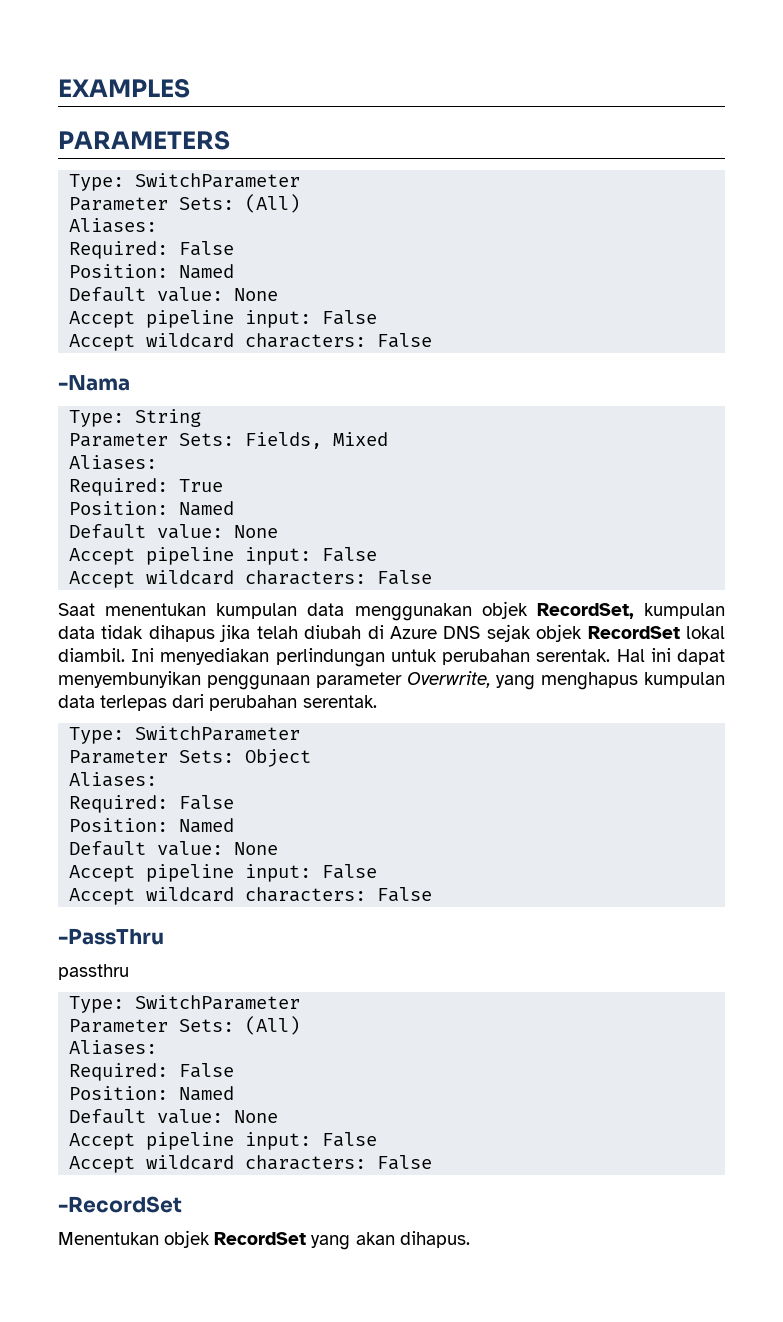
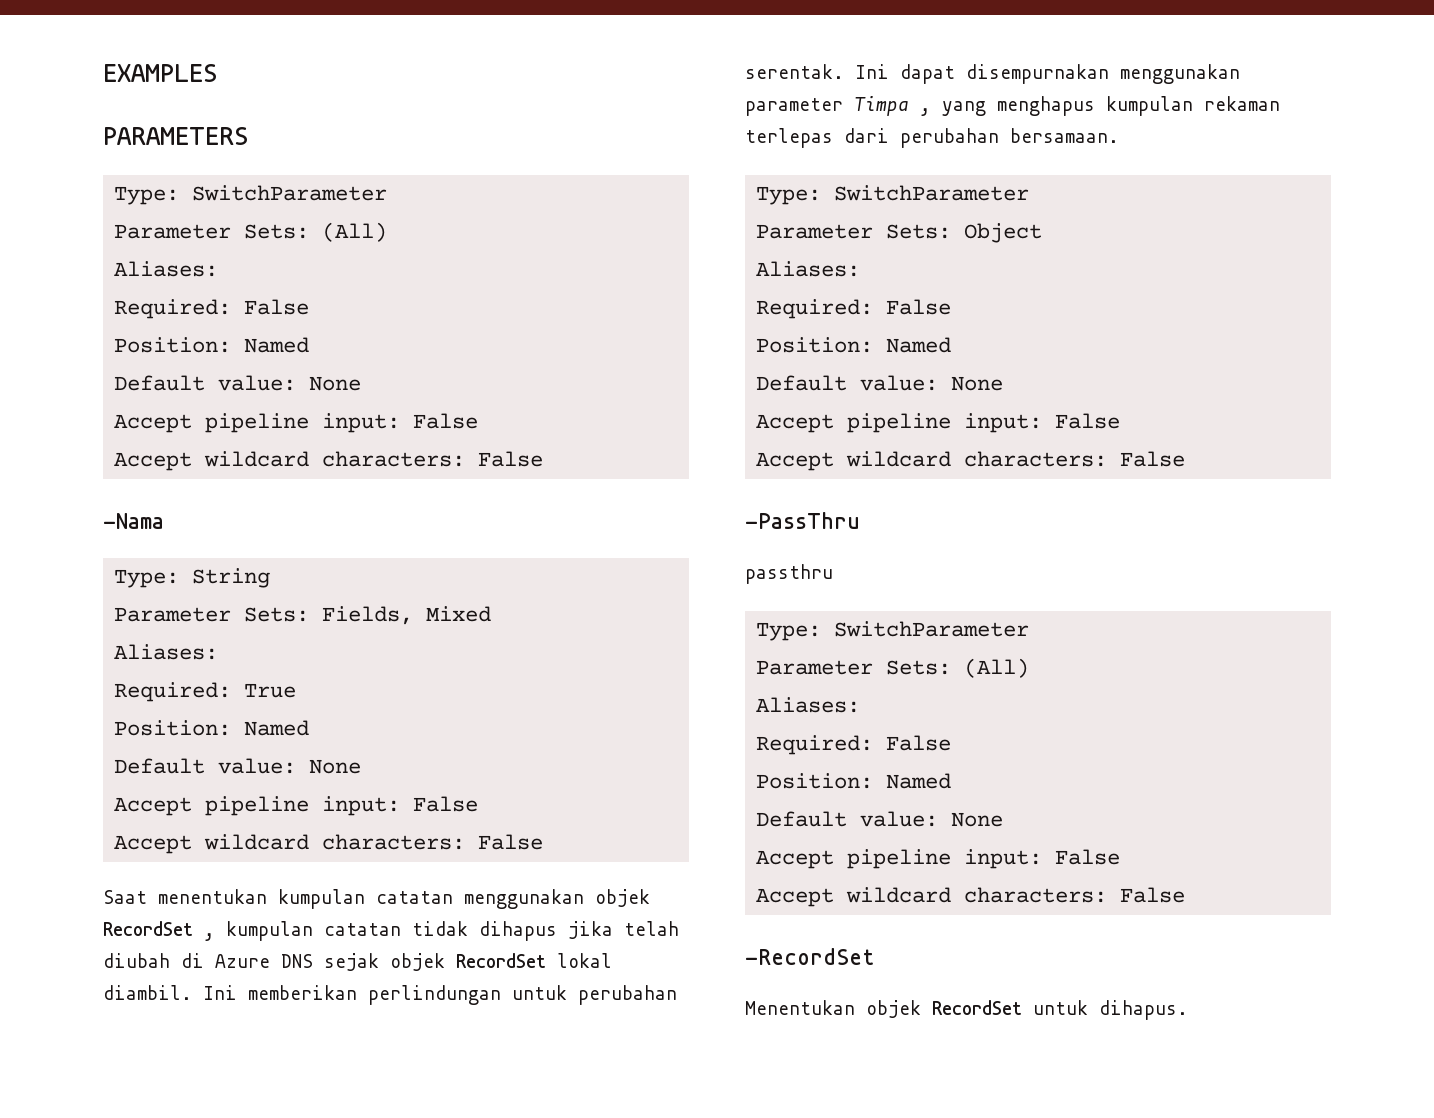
- Saat menentukan kumpulan data menggunakan objek RecordSet, kumpulan data tidak dihapus jika telah diubah di Azure DNS sejak objek RecordSet lokal diambil.
+ Saat menentukan kumpulan catatan menggunakan objek RecordSet , kumpulan catatan tidak dihapus jika telah diubah di Azure DNS sejak objek RecordSet lokal diambil.
- Ini menyediakan perlindungan untuk perubahan serentak.
+ Ini memberikan perlindungan untuk perubahan serentak.
- Hal ini dapat menyembunyikan penggunaan parameter Overwrite, yang menghapus kumpulan data terlepas dari perubahan serentak.
+ Ini dapat disempurnakan menggunakan parameter Timpa , yang menghapus kumpulan rekaman terlepas dari perubahan bersamaan.
- Menentukan objek RecordSet yang akan dihapus.
+ Menentukan objek RecordSet untuk dihapus.

